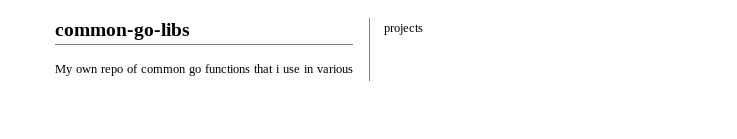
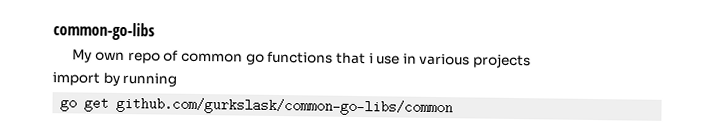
+ import by running
+ go get github.com/gurkslask/common-go-libs/common

